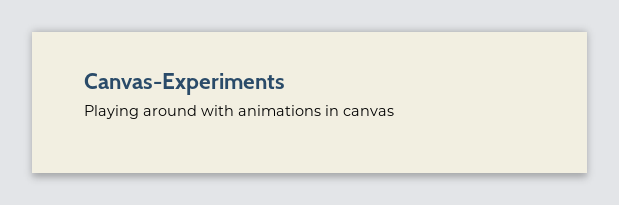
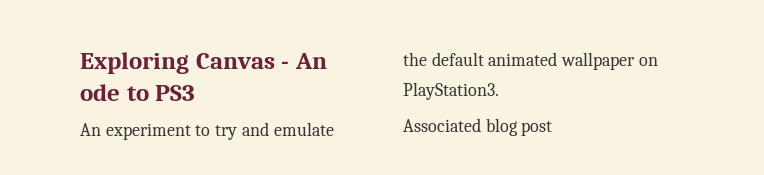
- Canvas-Experiments
- Playing around with animations in canvas
+ Exploring Canvas - An ode to PS3
+ An experiment to try and emulate the default animated wallpaper on PlayStation3.
+ Associated blog post

